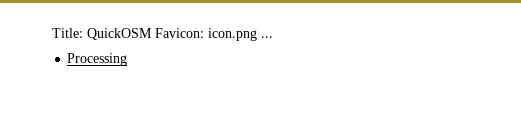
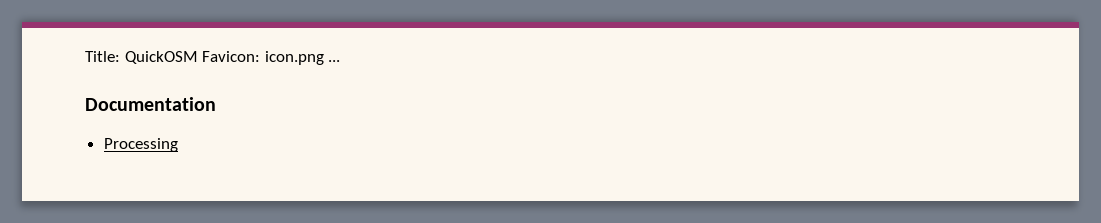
+ Documentation

